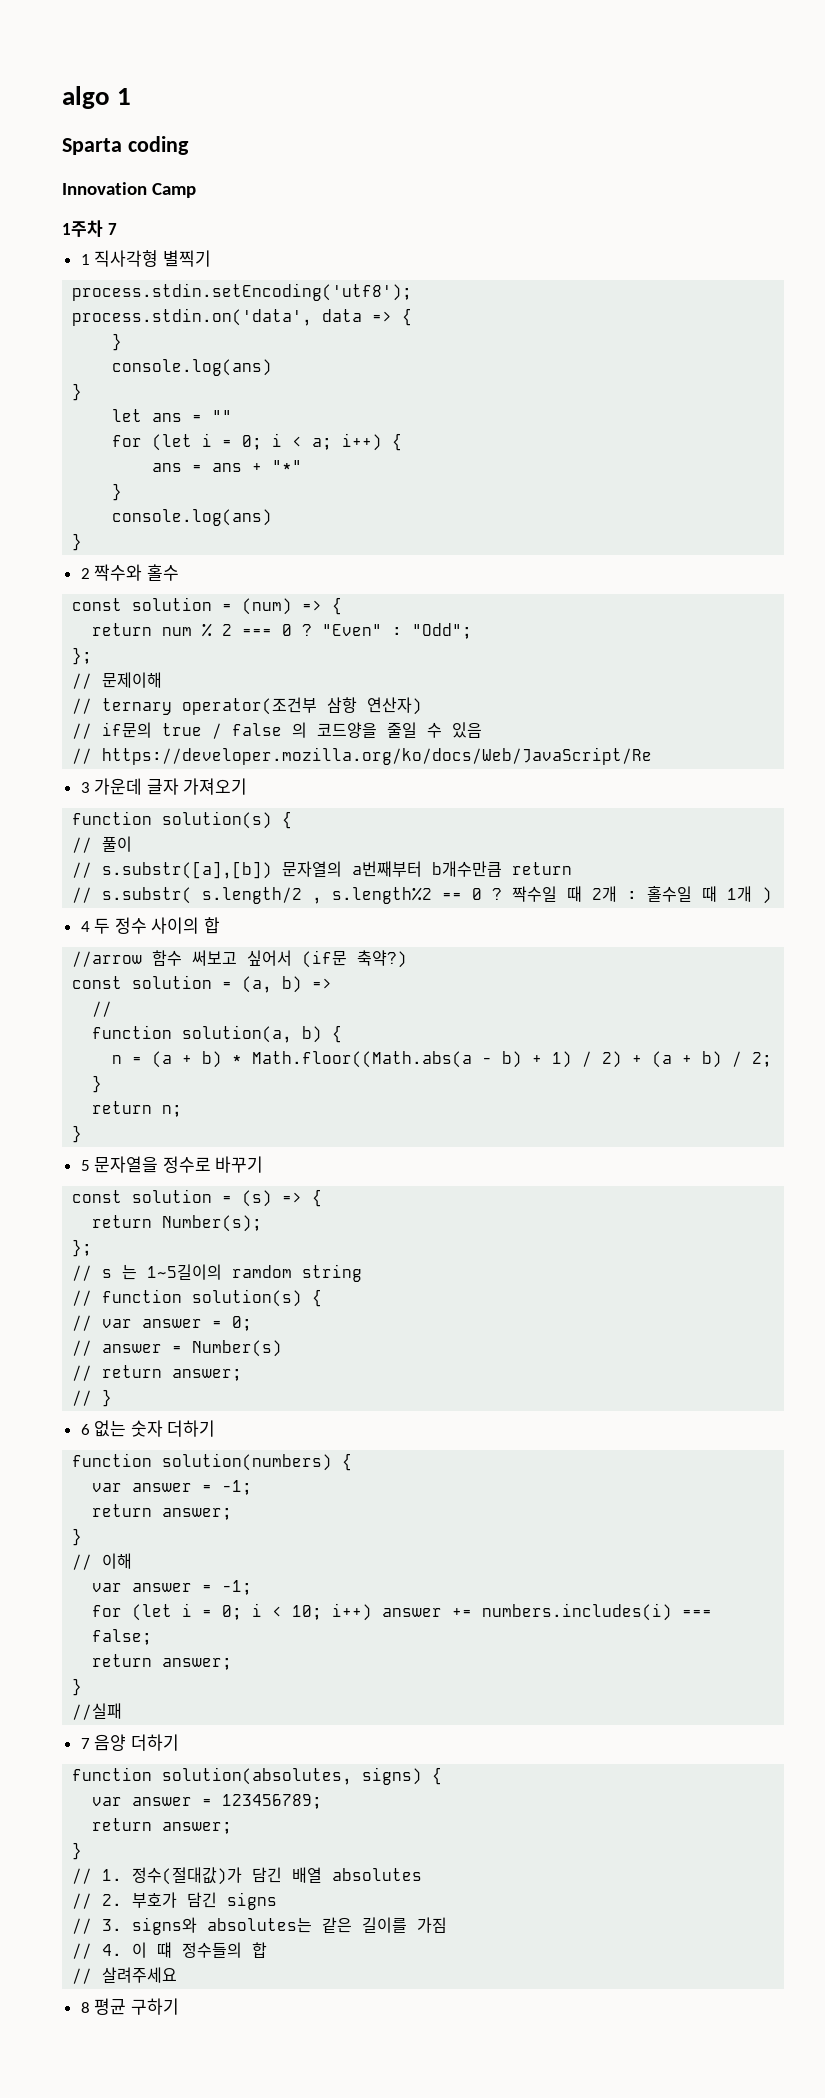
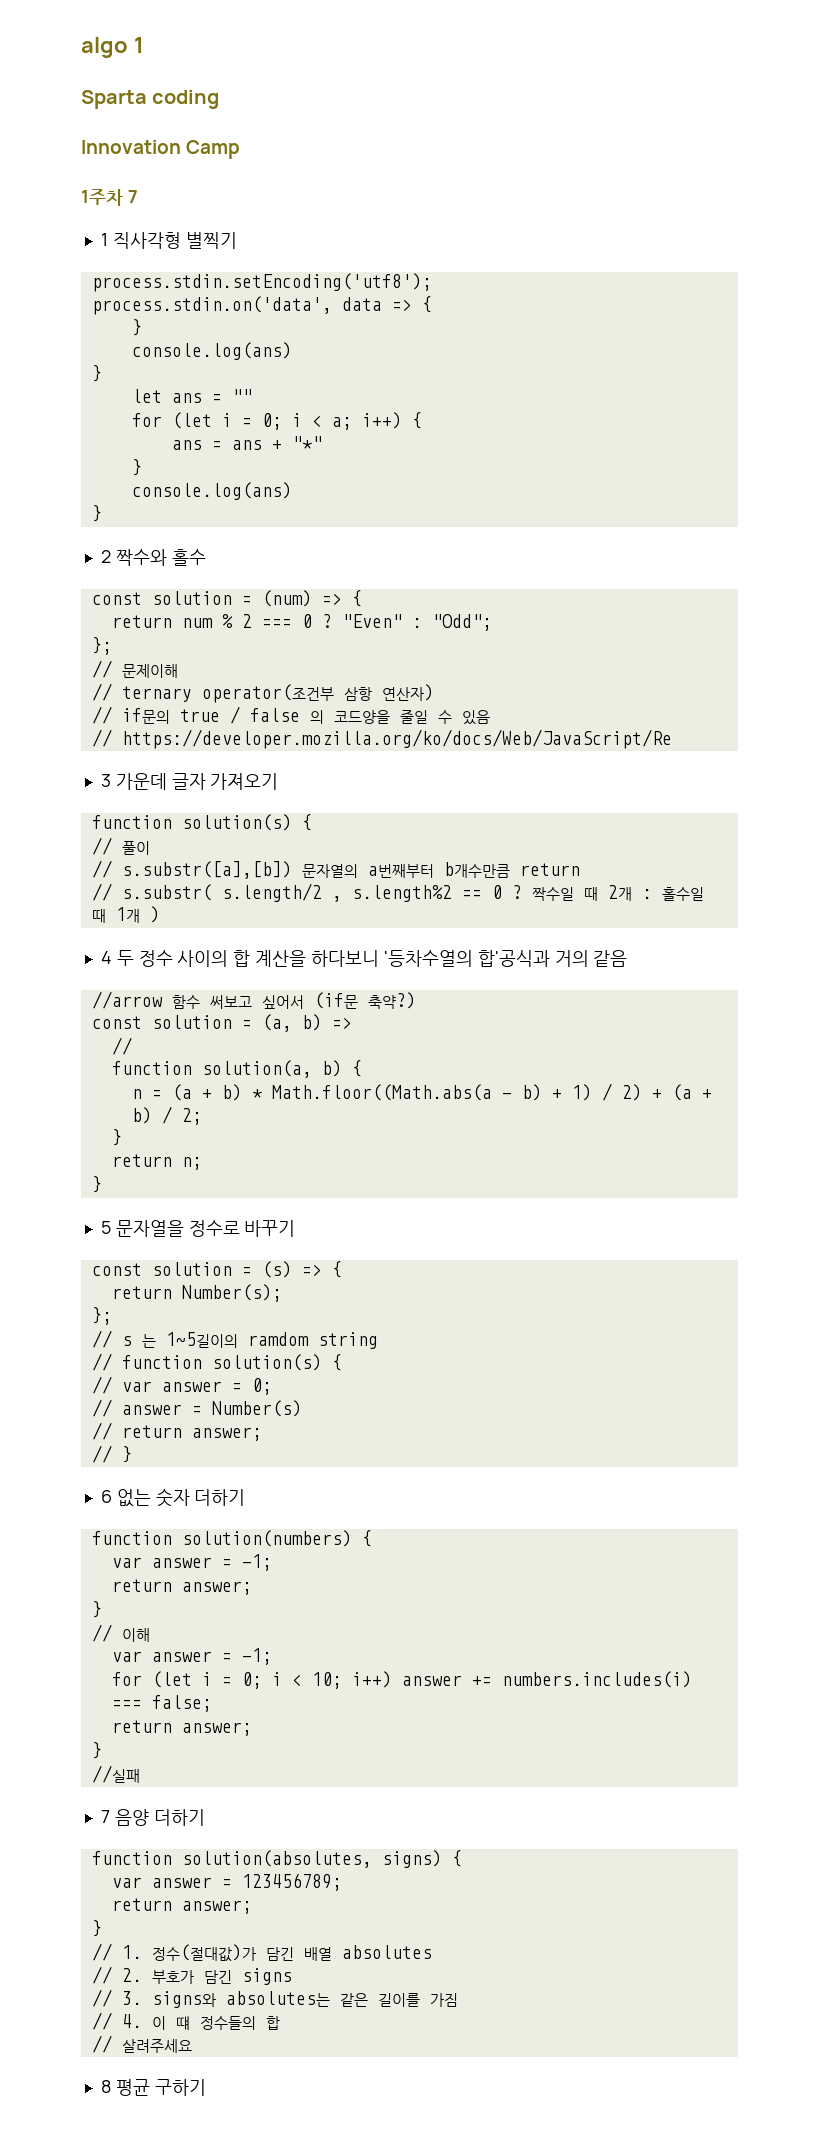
- 4 두 정수 사이의 합
+ 4 두 정수 사이의 합 계산을 하다보니 '등차수열의 합'공식과 거의 같음

